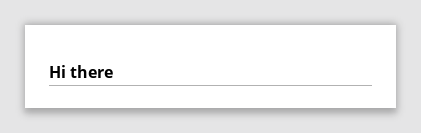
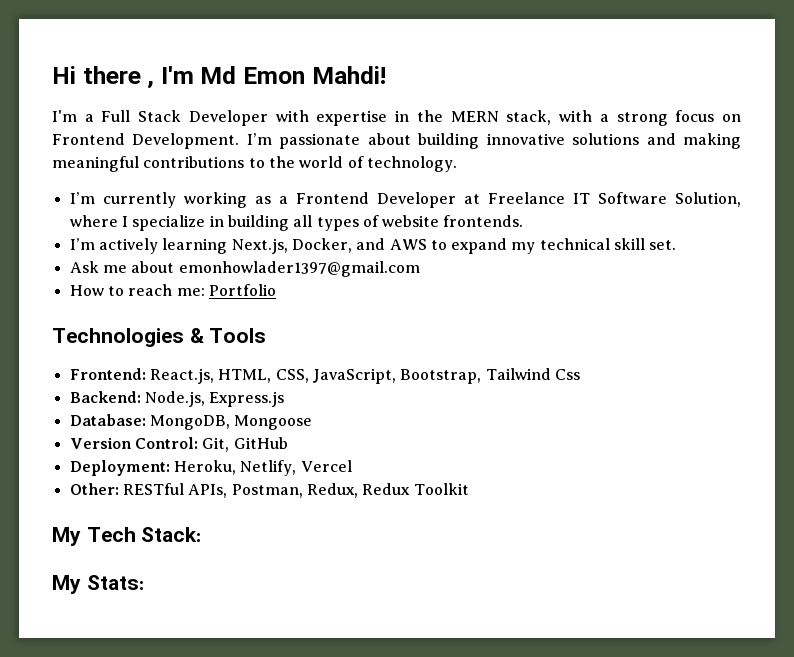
- Hi there
+ Hi there , I'm Md Emon Mahdi!
+ I'm a Full Stack Developer with expertise in the MERN stack, with a strong focus on Frontend Development. I’m passionate about building innovative solutions and making meaningful contributions to the world of technology.
+ I’m currently working as a Frontend Developer at Freelance IT Software Solution, where I specialize in building all types of website frontends.
+ I’m actively learning Next.js, Docker, and AWS to expand my technical skill set.
+ Ask me about emonhowlader1397@gmail.com
+ How to reach me: Portfolio
+ Technologies & Tools
+ Frontend: React.js, HTML, CSS, JavaScript, Bootstrap, Tailwind Css
+ Backend: Node.js, Express.js
+ Database: MongoDB, Mongoose
+ Version Control: Git, GitHub
+ Deployment: Heroku, Netlify, Vercel
+ Other: RESTful APIs, Postman, Redux, Redux Toolkit
+ My Tech Stack:
+ My Stats:

